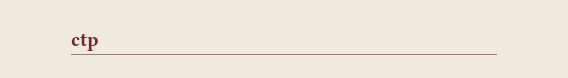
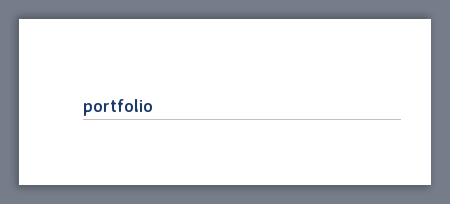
- ctp
+ portfolio

